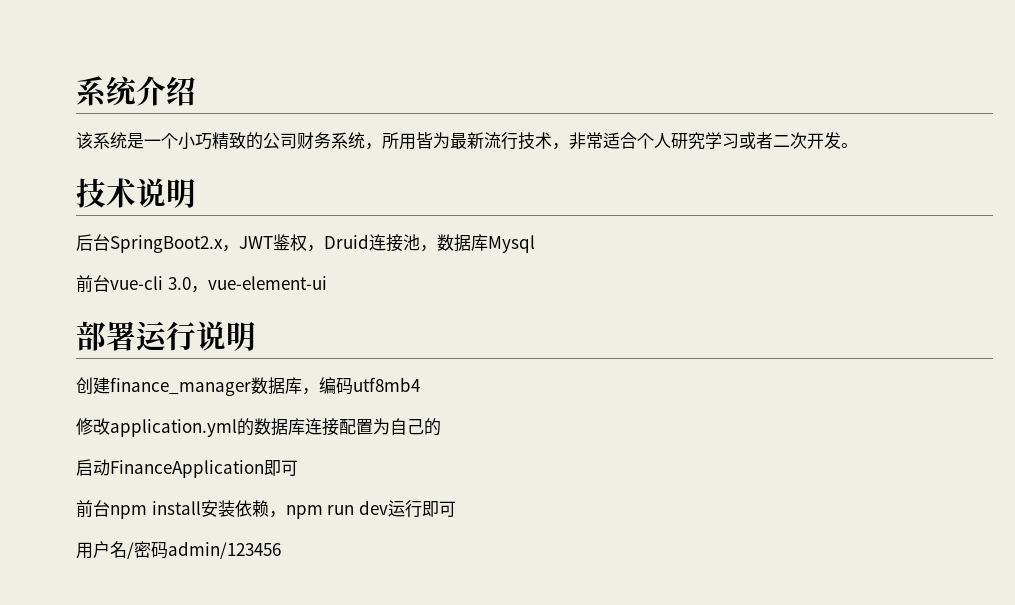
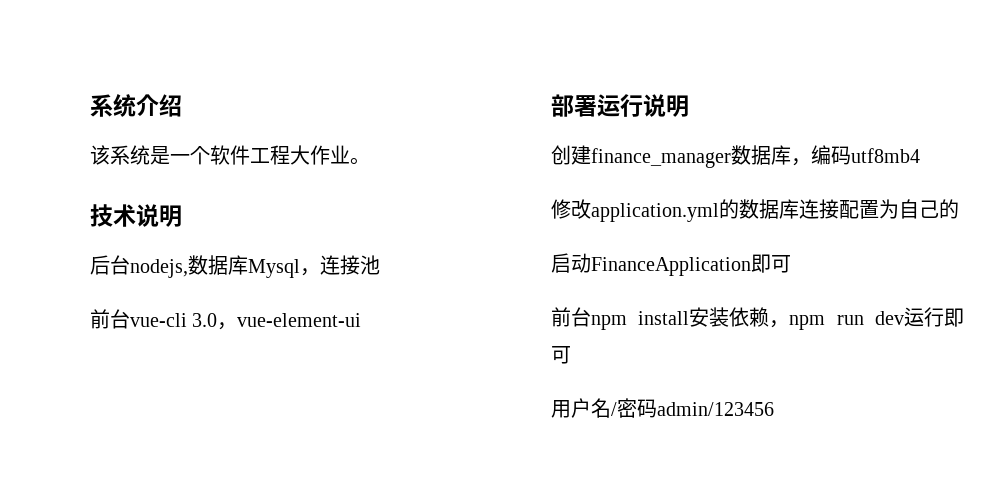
- 该系统是一个小巧精致的公司财务系统，所用皆为最新流行技术，非常适合个人研究学习或者二次开发。
+ 该系统是一个软件工程大作业。
  技术说明
- 后台SpringBoot2.x，JWT鉴权，Druid连接池，数据库Mysql
+ 后台nodejs,数据库Mysql，连接池

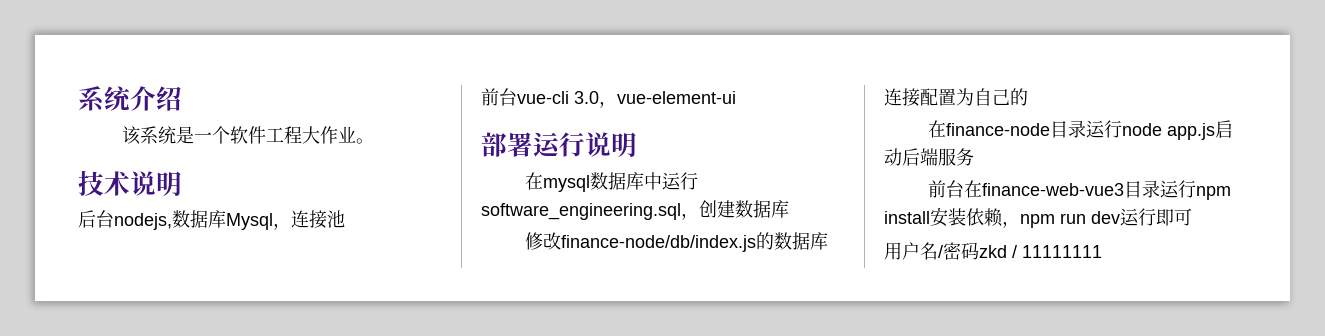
- 创建finance_manager数据库，编码utf8mb4
+ 在mysql数据库中运行software_engineering.sql，创建数据库
- 修改application.yml的数据库连接配置为自己的
+ 修改finance-node/db/index.js的数据库连接配置为自己的
- 启动FinanceApplication即可
- 前台npm install安装依赖，npm run dev运行即可
+ 在finance-node目录运行node app.js启动后端服务
+ 前台在finance-web-vue3目录运行npm install安装依赖，npm run dev运行即可
- 用户名/密码admin/123456
+ 用户名/密码zkd / 11111111

